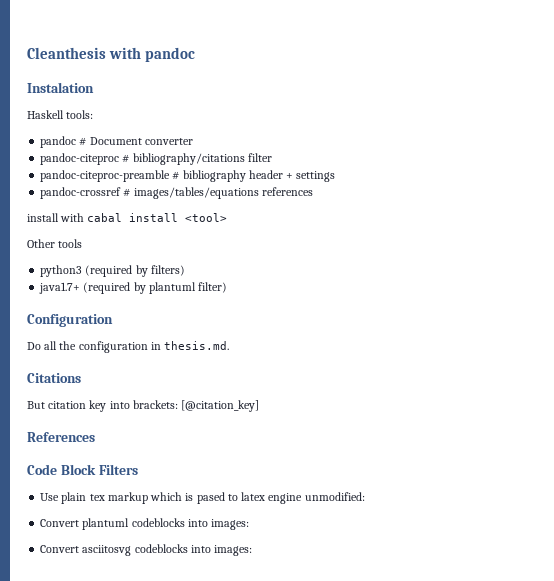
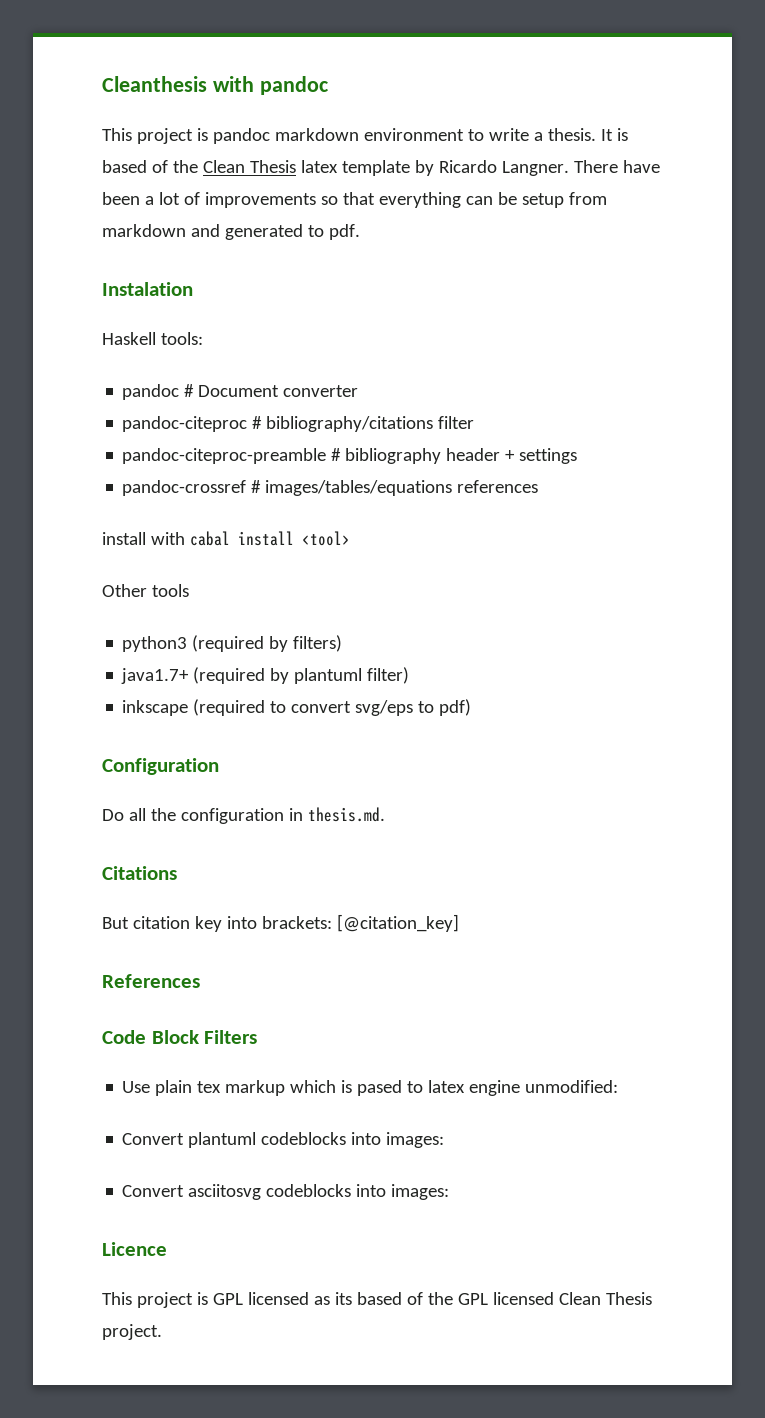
+ This project is pandoc markdown environment to write a thesis. It is based of the Clean Thesis latex template by Ricardo Langner. There have been a lot of improvements so that everything can be setup from markdown and generated to pdf.
+ inkscape (required to convert svg/eps to pdf)
+ Licence
+ This project is GPL licensed as its based of the GPL licensed Clean Thesis project.

